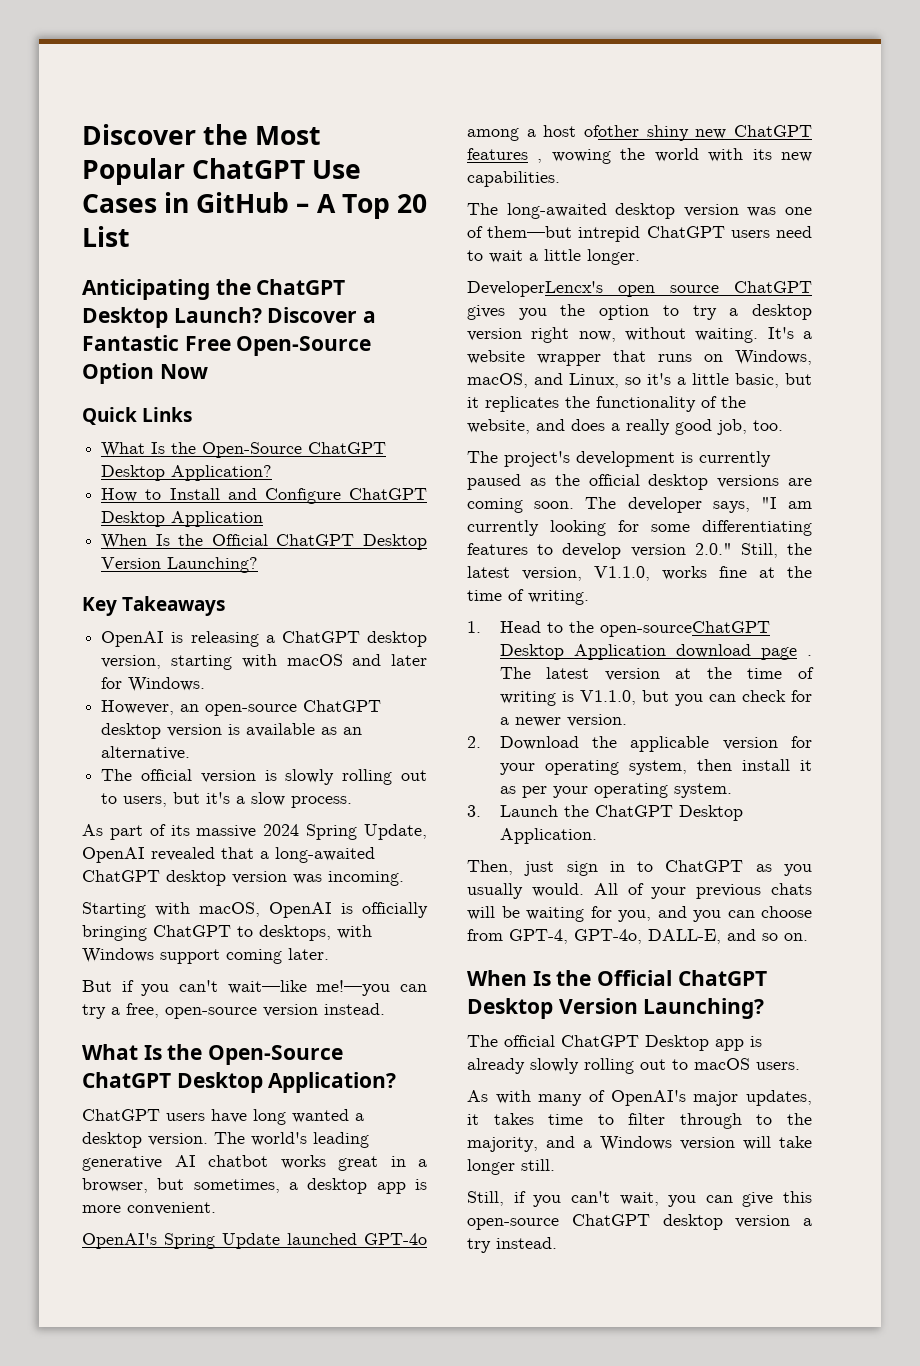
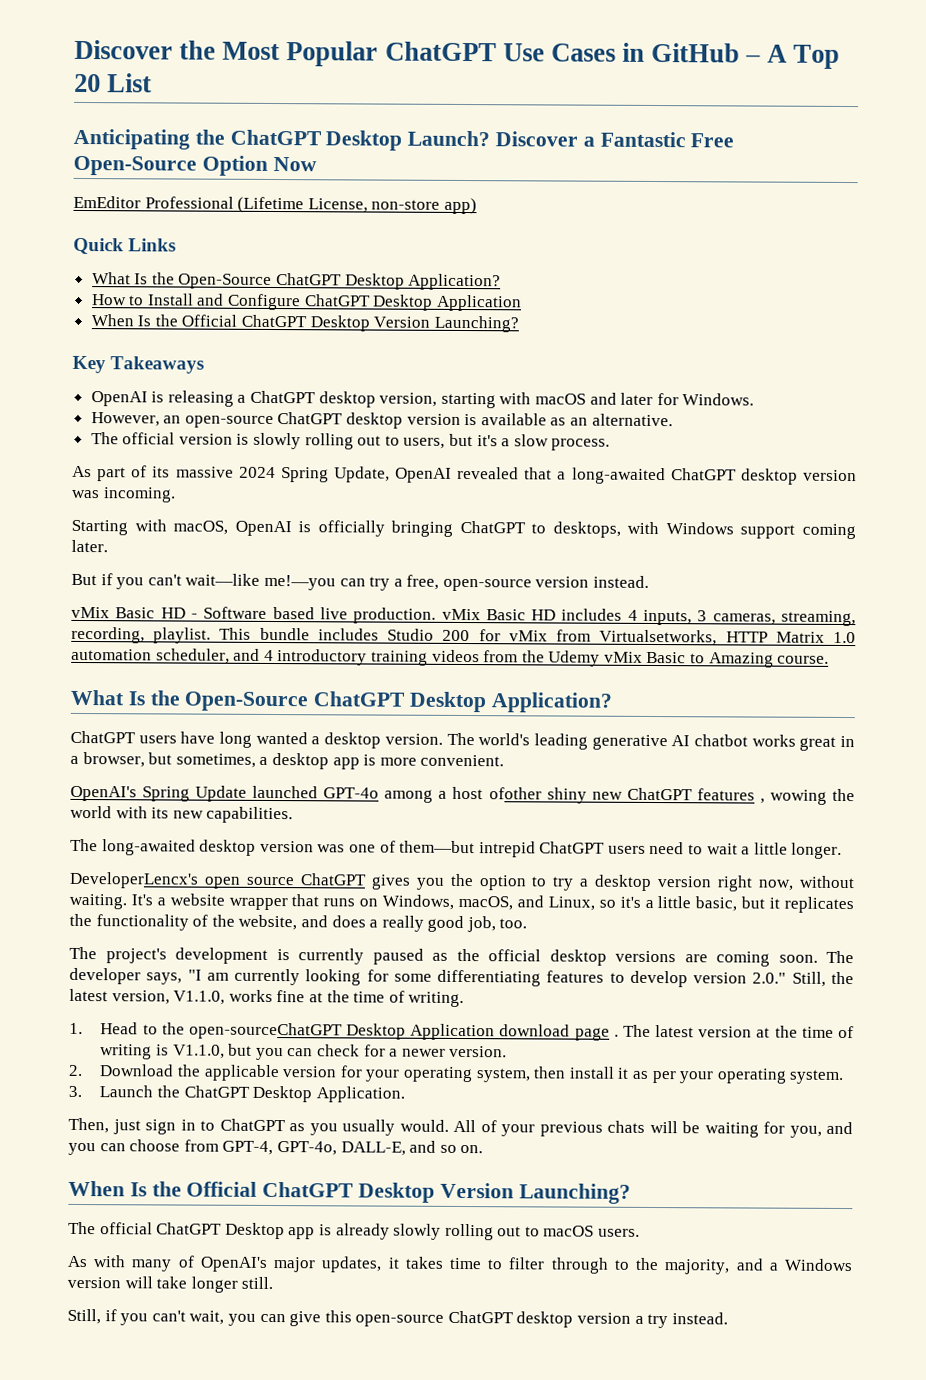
+ EmEditor Professional (Lifetime License, non-store app)
+ vMix Basic HD - Software based live production. vMix Basic HD includes 4 inputs, 3 cameras, streaming, recording, playlist. This bundle includes Studio 200 for vMix from Virtualsetworks, HTTP Matrix 1.0 automation scheduler, and 4 introductory training videos from the Udemy vMix Basic to Amazing course.

